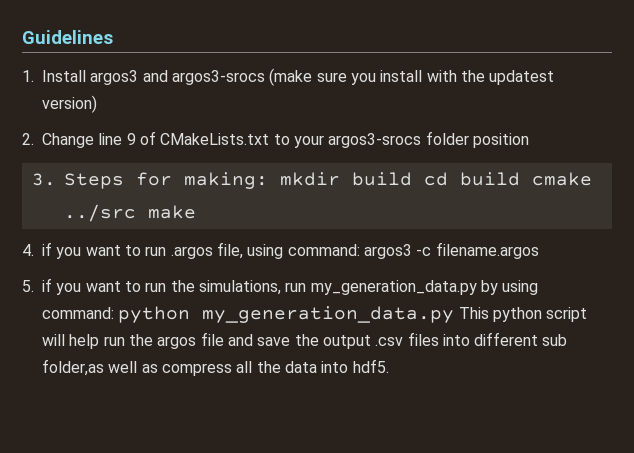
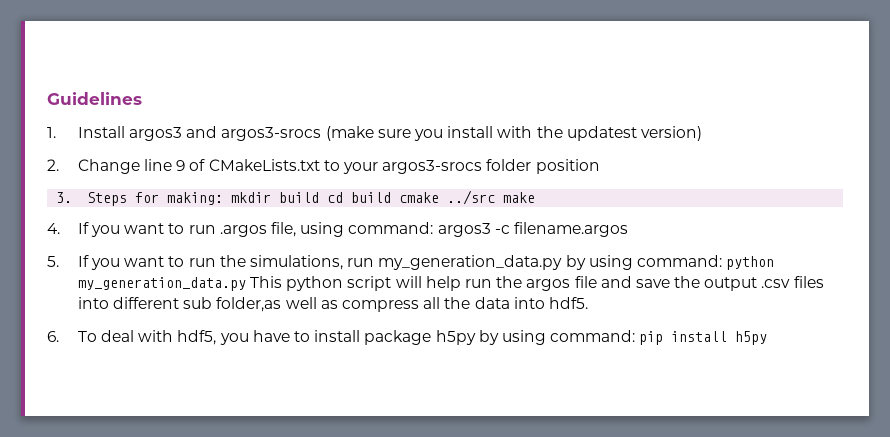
- 4. if you want to run .argos file, using command: argos3 -c filename.argos
+ 4. If you want to run .argos file, using command: argos3 -c filename.argos
- 5. if you want to run the simulations, run my_generation_data.py by using command: python my_generation_data.py This python script will help run the argos file and save the output .csv files into different sub folder,as well as compress all the data into hdf5.
+ 5. If you want to run the simulations, run my_generation_data.py by using command: python my_generation_data.py This python script will help run the argos file and save the output .csv files into different sub folder,as well as compress all the data into hdf5.
+ 6. To deal with hdf5, you have to install package h5py by using command: pip install h5py

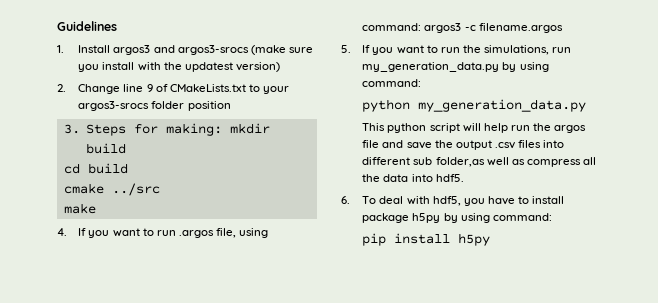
- 3. Steps for making: mkdir build cd build cmake ../src make
+ 3. Steps for making: mkdir build
+ cd build
+ cmake ../src
+ make
- 5. If you want to run the simulations, run my_generation_data.py by using command: python my_generation_data.py This python script will help run the argos file and save the output .csv files into different sub folder,as well as compress all the data into hdf5.
+ 5. If you want to run the simulations, run my_generation_data.py by using command:
+ python my_generation_data.py
+ This python script will help run the argos file and save the output .csv files into different sub folder,as well as compress all the data into hdf5.
- 6. To deal with hdf5, you have to install package h5py by using command: pip install h5py
+ 6. To deal with hdf5, you have to install package h5py by using command:
+ pip install h5py

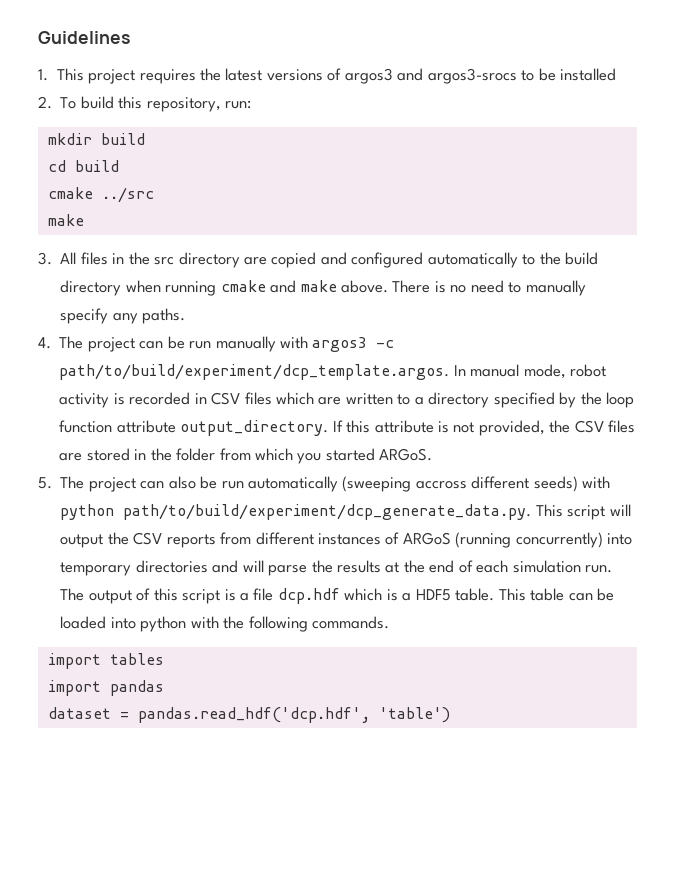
- 1. Install argos3 and argos3-srocs (make sure you install with the updatest version)
- 2. Change line 9 of CMakeLists.txt to your argos3-srocs folder position
- 3. Steps for making: mkdir build
+ 1. This project requires the latest versions of argos3 and argos3-srocs to be installed
+ 2. To build this repository, run:
+ mkdir build
- 4. If you want to run .argos file, using command: argos3 -c filename.argos
- 5. If you want to run the simulations, run my_generation_data.py by using command:
- python my_generation_data.py
- This python script will help run the argos file and save the output .csv files into different sub folder,as well as compress all the data into hdf5.
- 6. To deal with hdf5, you have to install package h5py by using command:
- pip install h5py
+ 3. All files in the src directory are copied and configured automatically to the build directory when running cmake and make above. There is no need to manually specify any paths.
+ 4. The project can be run manually with argos3 -c path/to/build/experiment/dcp_template.argos. In manual mode, robot activity is recorded in CSV files which are written to a directory specified by the loop function attribute output_directory. If this attribute is not provided, the CSV files are stored in the folder from which you started ARGoS.
+ 5. The project can also be run automatically (sweeping accross different seeds) with python path/to/build/experiment/dcp_generate_data.py. This script will output the CSV reports from different instances of ARGoS (running concurrently) into temporary directories and will parse the results at the end of each simulation run. The output of this script is a file dcp.hdf which is a HDF5 table. This table can be loaded into python with the following commands.
+ import tables
+ import pandas
+ dataset = pandas.read_hdf('dcp.hdf', 'table')

